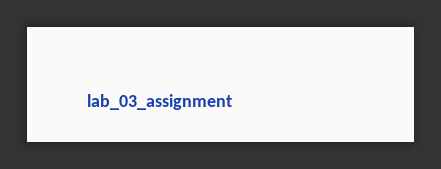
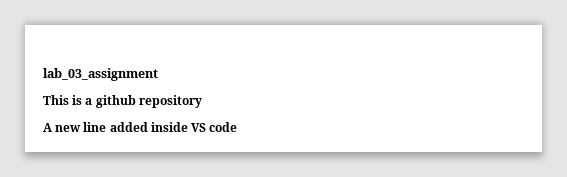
+ This is a github repository
+ A new line added inside VS code

